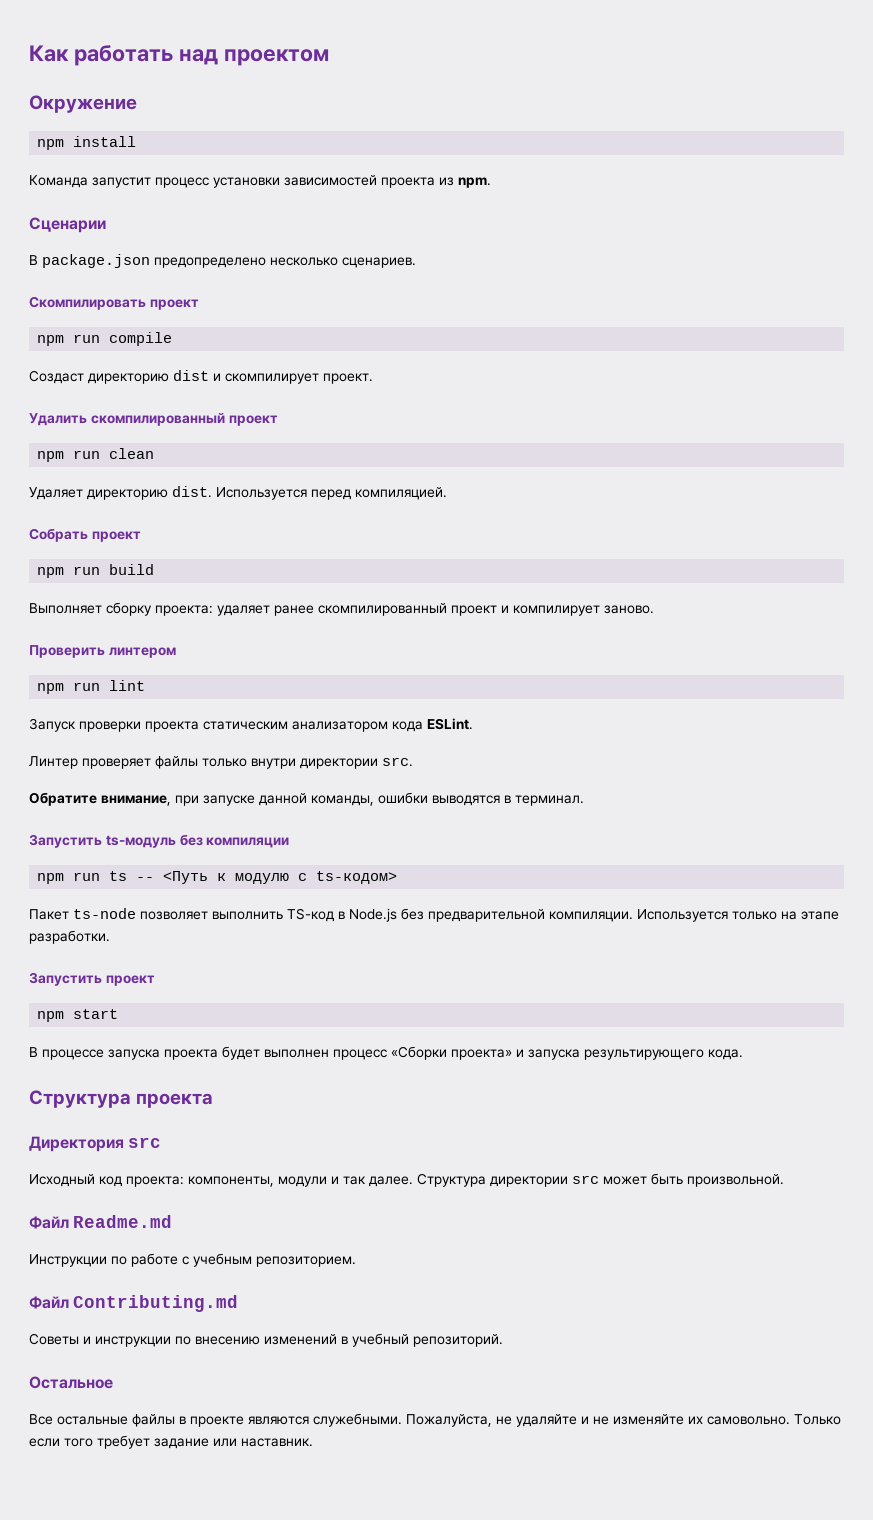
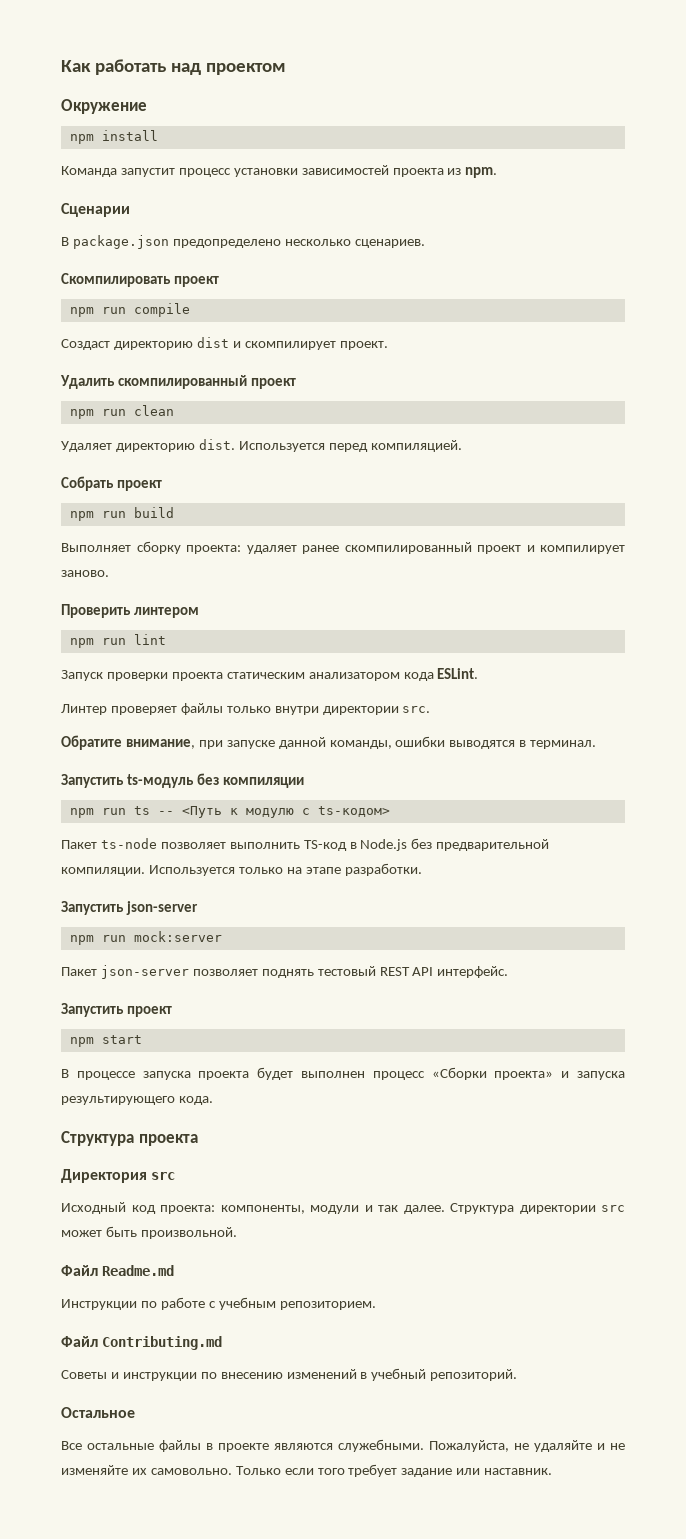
+ Запустить json-server
+ npm run mock:server
+ Пакет json-server позволяет поднять тестовый REST API интерфейс.

